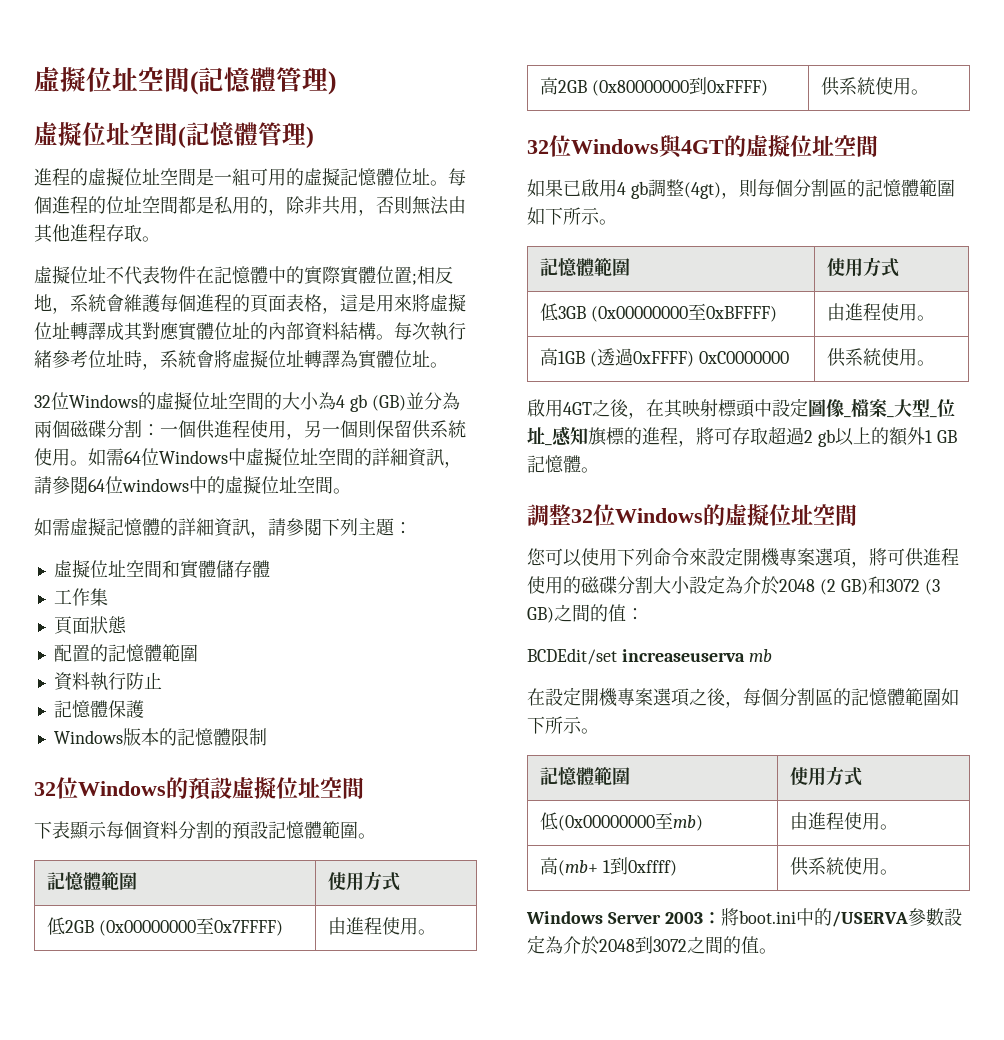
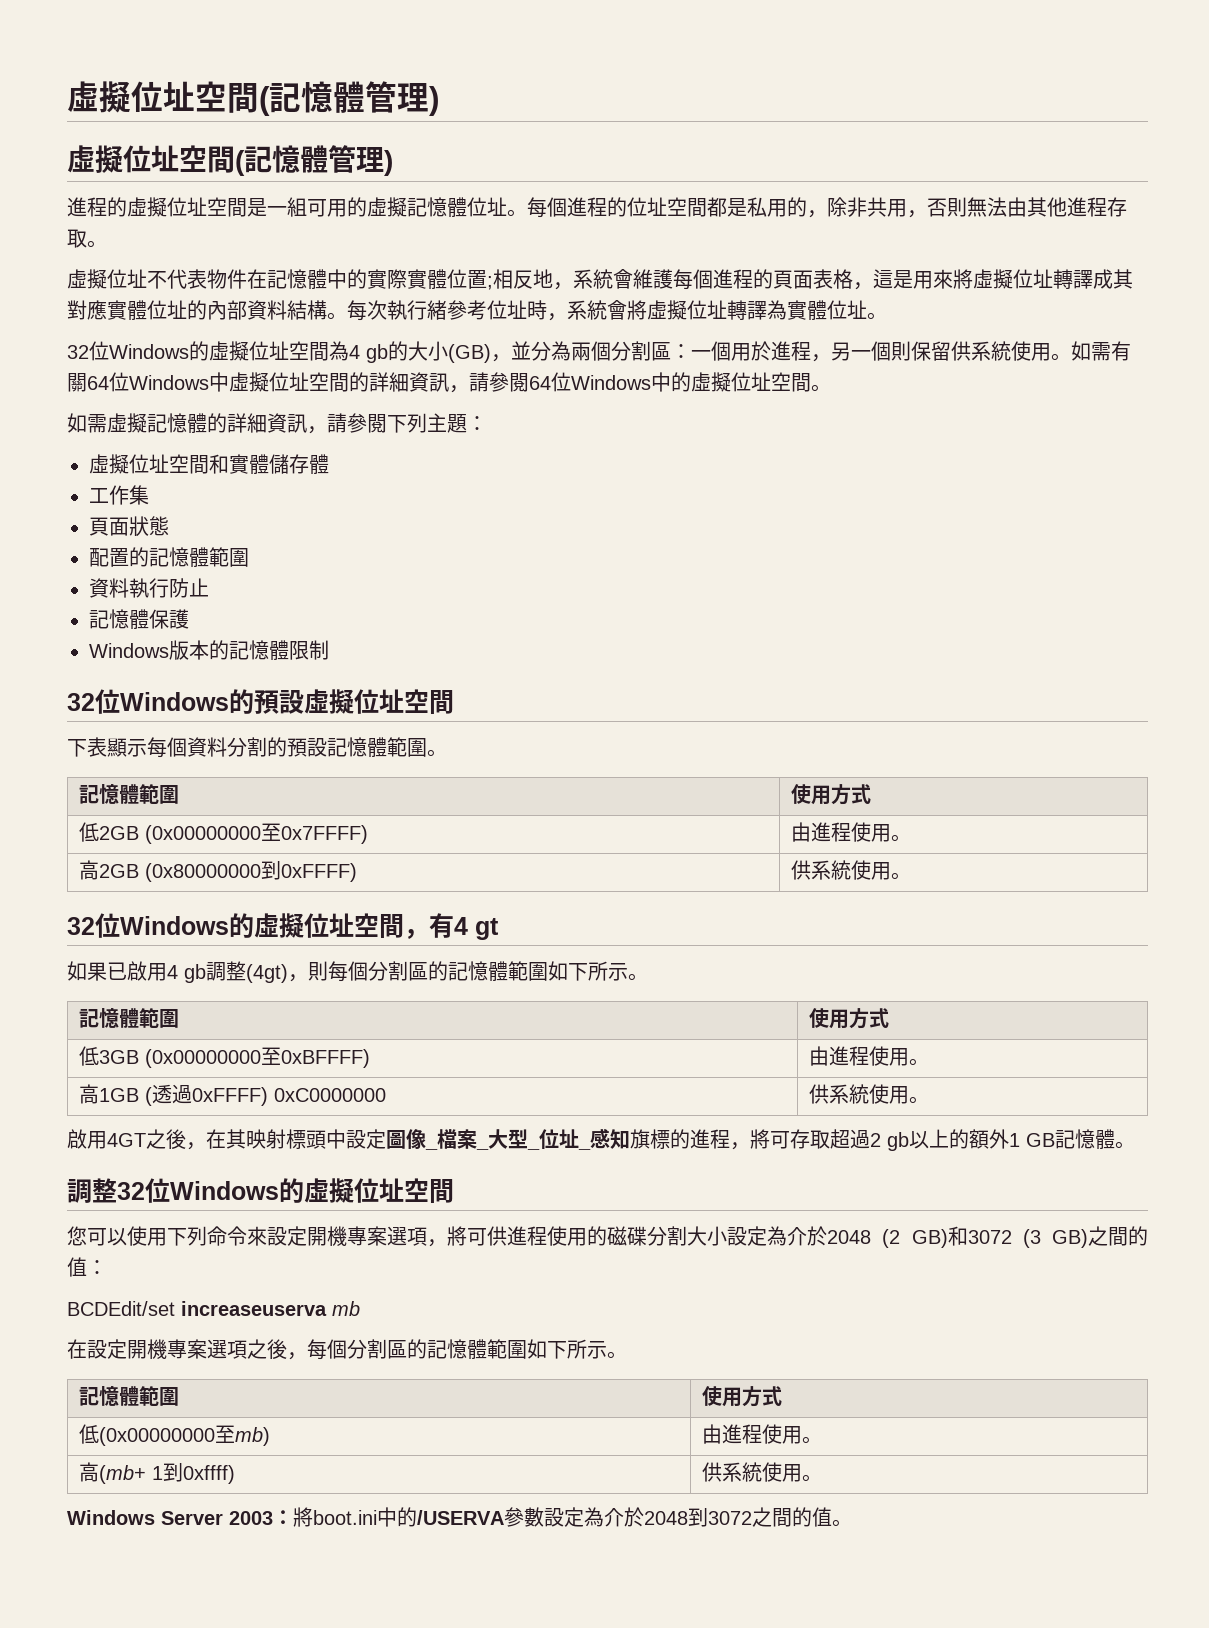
- 32位Windows的虛擬位址空間的大小為4 gb (GB)並分為兩個磁碟分割：一個供進程使用，另一個則保留供系統使用。
+ 32位Windows的虛擬位址空間為4 gb的大小(GB)，並分為兩個分割區：一個用於進程，另一個則保留供系統使用。
- 如需64位Windows中虛擬位址空間的詳細資訊，請參閱64位windows中的虛擬位址空間。
+ 如需有關64位Windows中虛擬位址空間的詳細資訊，請參閱64位Windows中的虛擬位址空間。
- 32位Windows與4GT的虛擬位址空間
+ 32位Windows的虛擬位址空間，有4 gt

